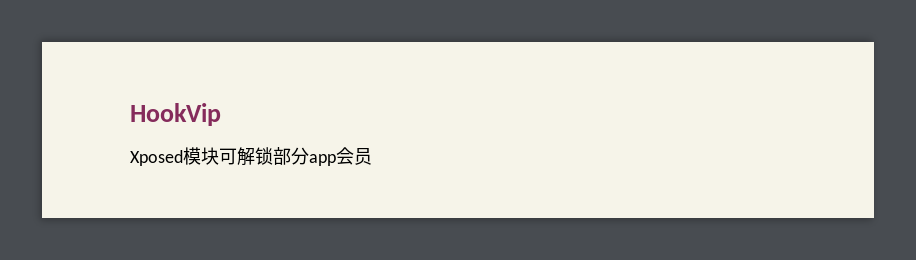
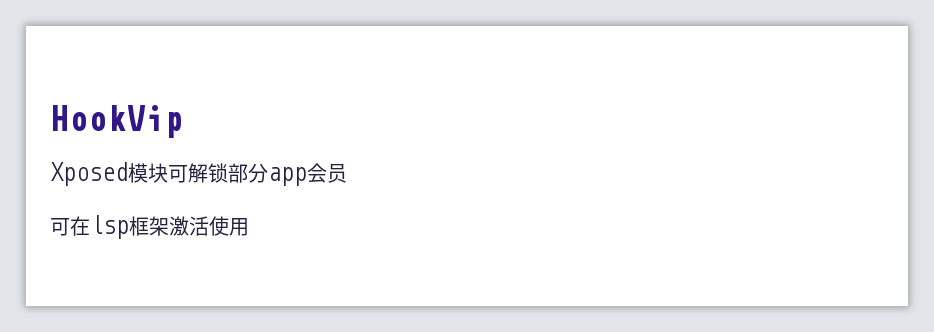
+ 可在lsp框架激活使用

